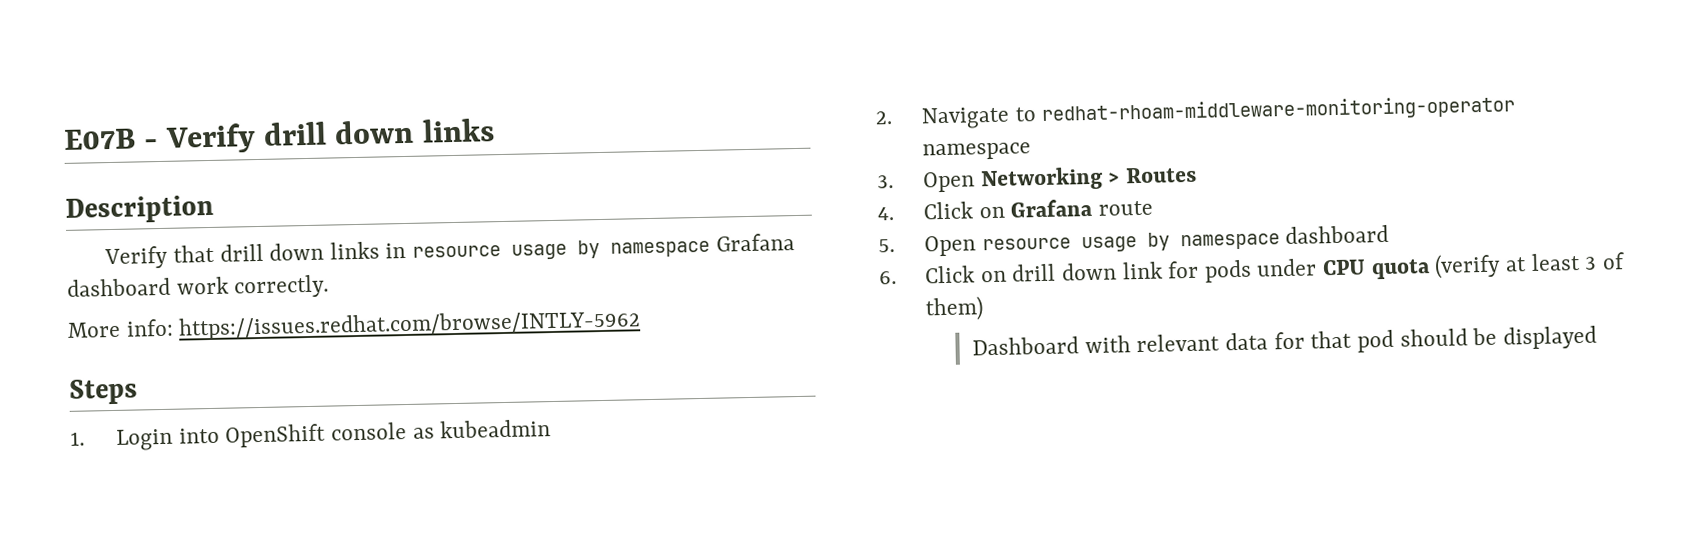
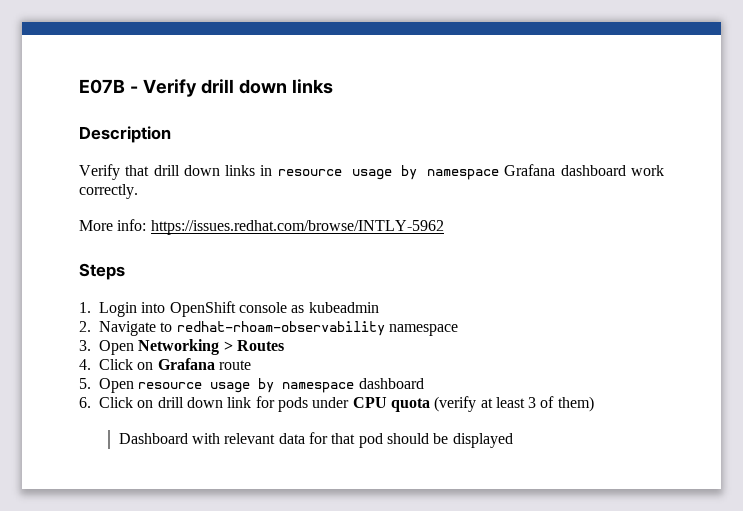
- 2. Navigate to redhat-rhoam-middleware-monitoring-operator namespace
+ 2. Navigate to redhat-rhoam-observability namespace

